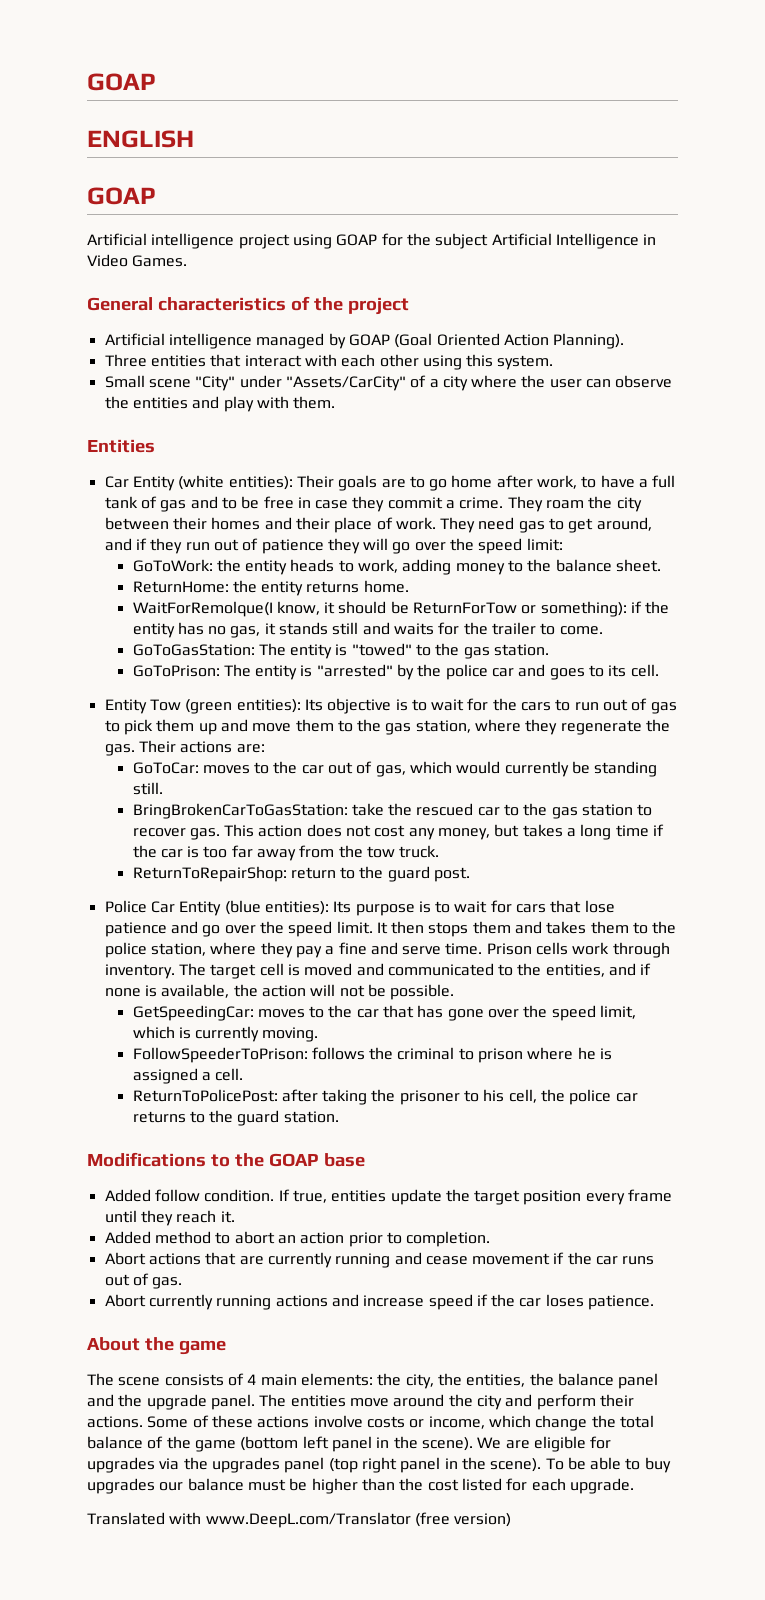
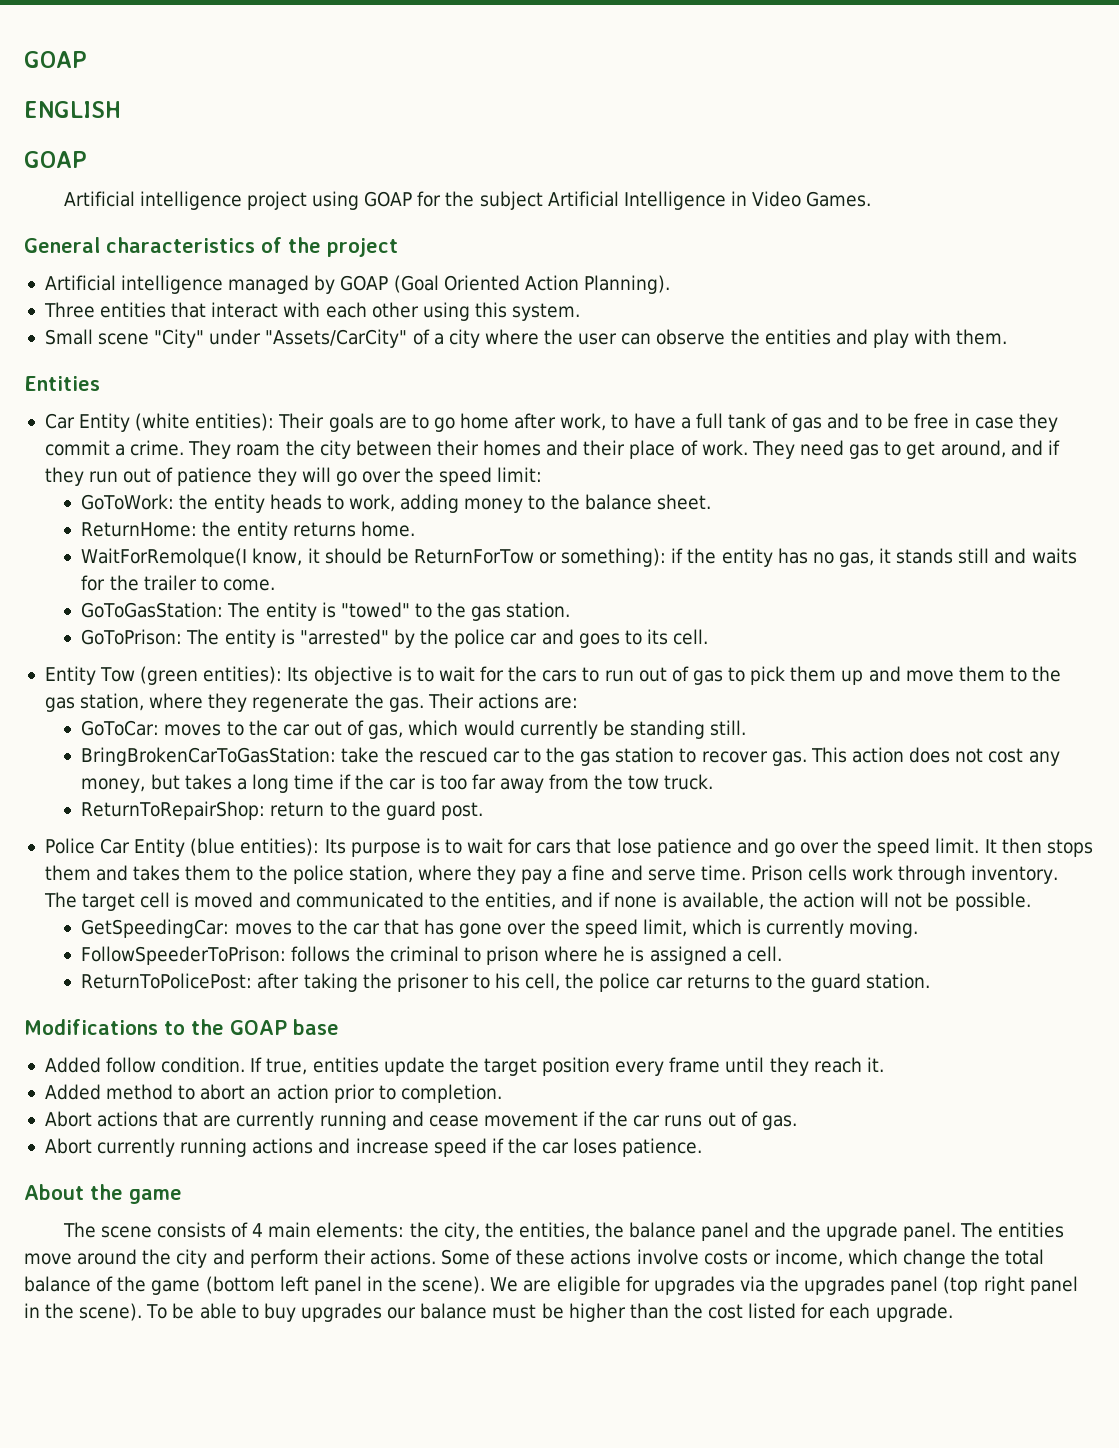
- Translated with www.DeepL.com/Translator (free version)

